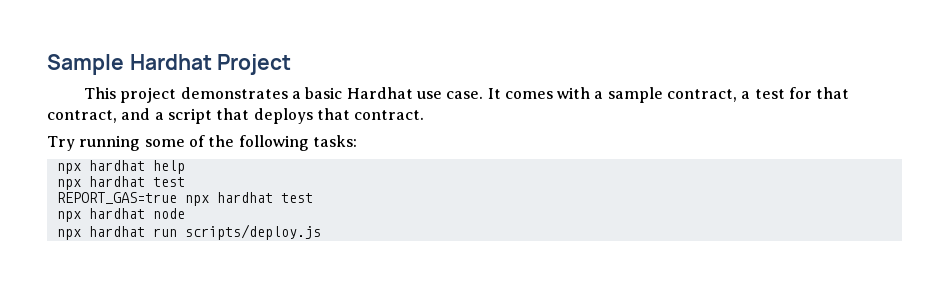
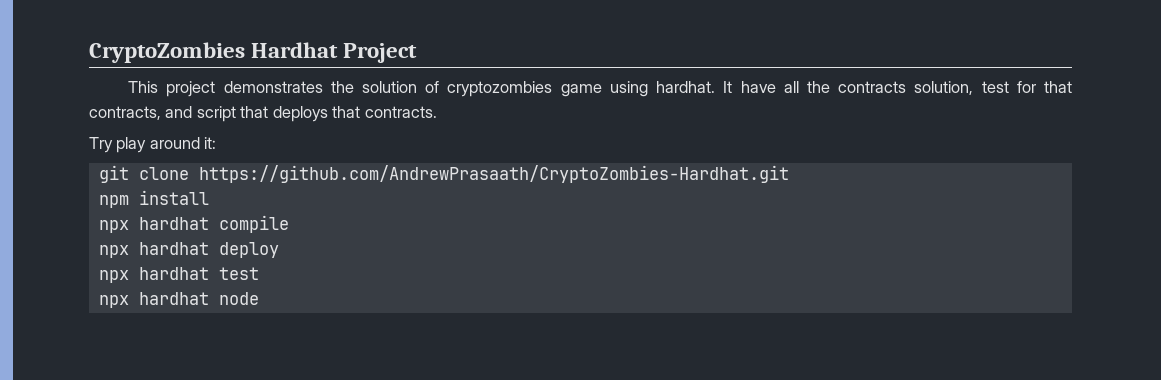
- Sample Hardhat Project
+ CryptoZombies Hardhat Project
- This project demonstrates a basic Hardhat use case. It comes with a sample contract, a test for that contract, and a script that deploys that contract.
+ This project demonstrates the solution of cryptozombies game using hardhat. It have all the contracts solution, test for that contracts, and script that deploys that contracts.
- Try running some of the following tasks:
- npx hardhat help
+ Try play around it:
+ git clone https://github.com/AndrewPrasaath/CryptoZombies-Hardhat.git
+ npm install
+ npx hardhat compile
+ npx hardhat deploy
  npx hardhat test
- REPORT_GAS=true npx hardhat test
- npx hardhat run scripts/deploy.js

